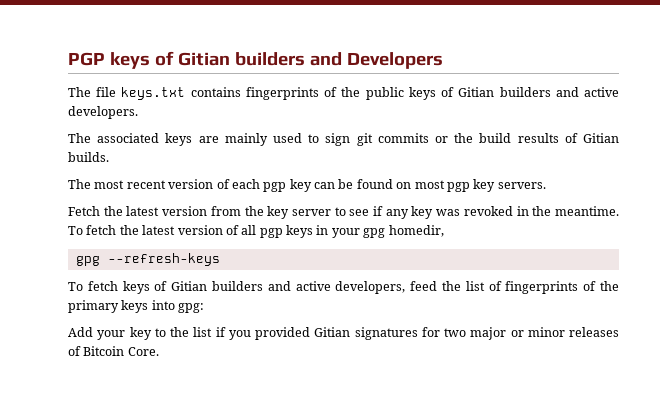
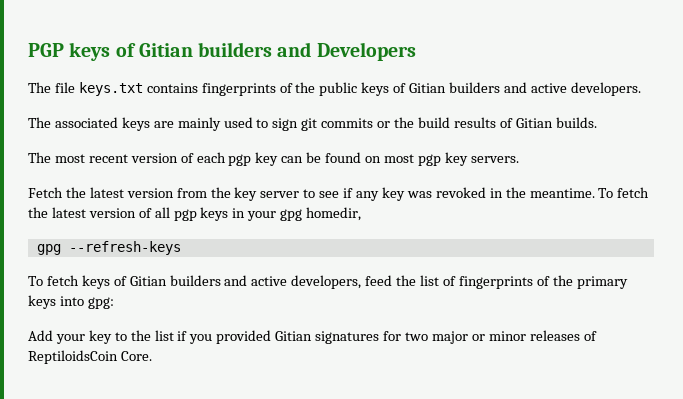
- Add your key to the list if you provided Gitian signatures for two major or minor releases of Bitcoin Core.
+ Add your key to the list if you provided Gitian signatures for two major or minor releases of ReptiloidsCoin Core.

